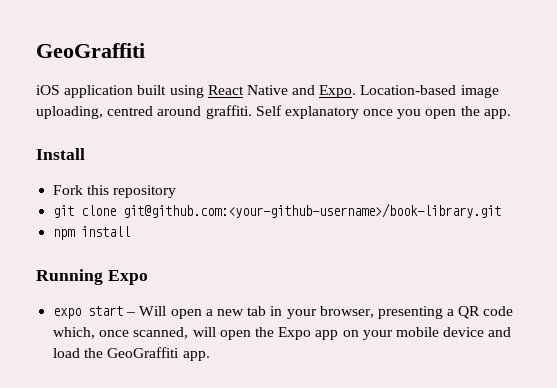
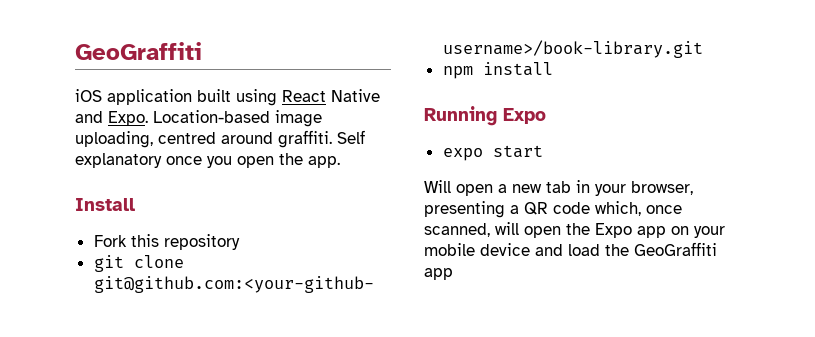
- expo start – Will open a new tab in your browser, presenting a QR code which, once scanned, will open the Expo app on your mobile device and load the GeoGraffiti app.
+ expo start
+ Will open a new tab in your browser, presenting a QR code which, once scanned, will open the Expo app on your mobile device and load the GeoGraffiti app

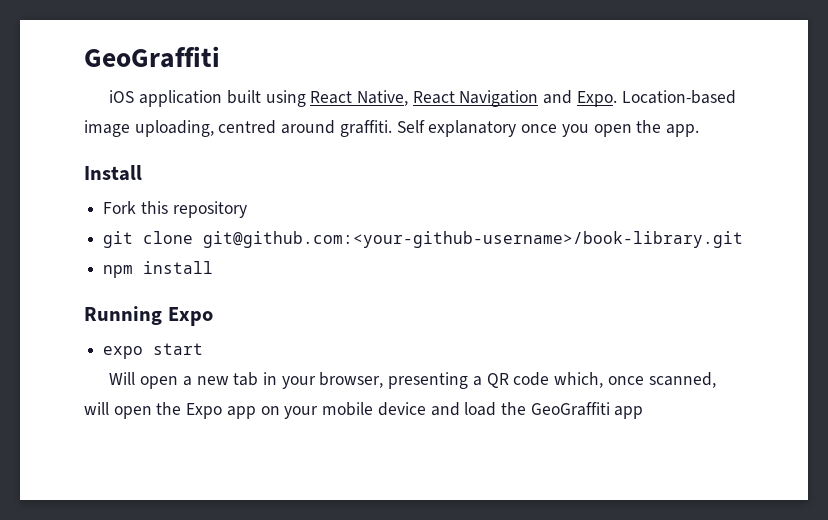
- iOS application built using React Native and Expo.
+ iOS application built using React Native, React Navigation and Expo.

